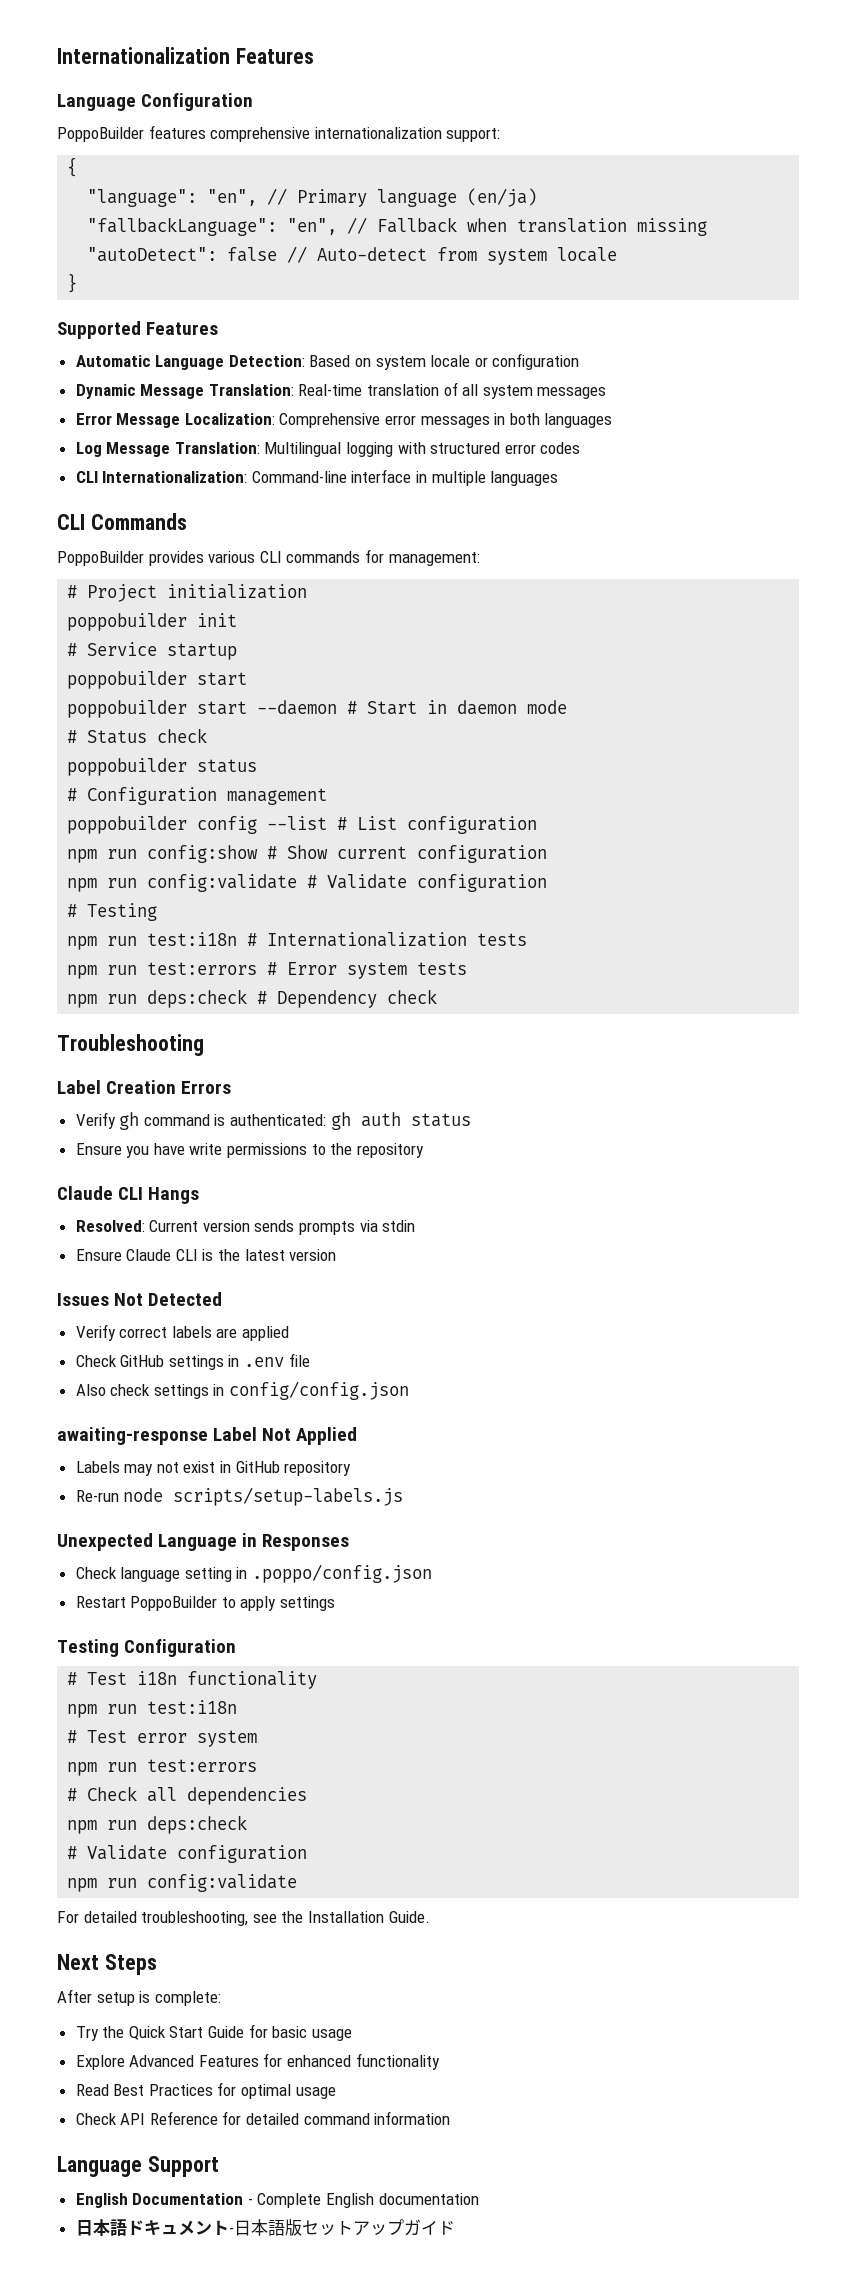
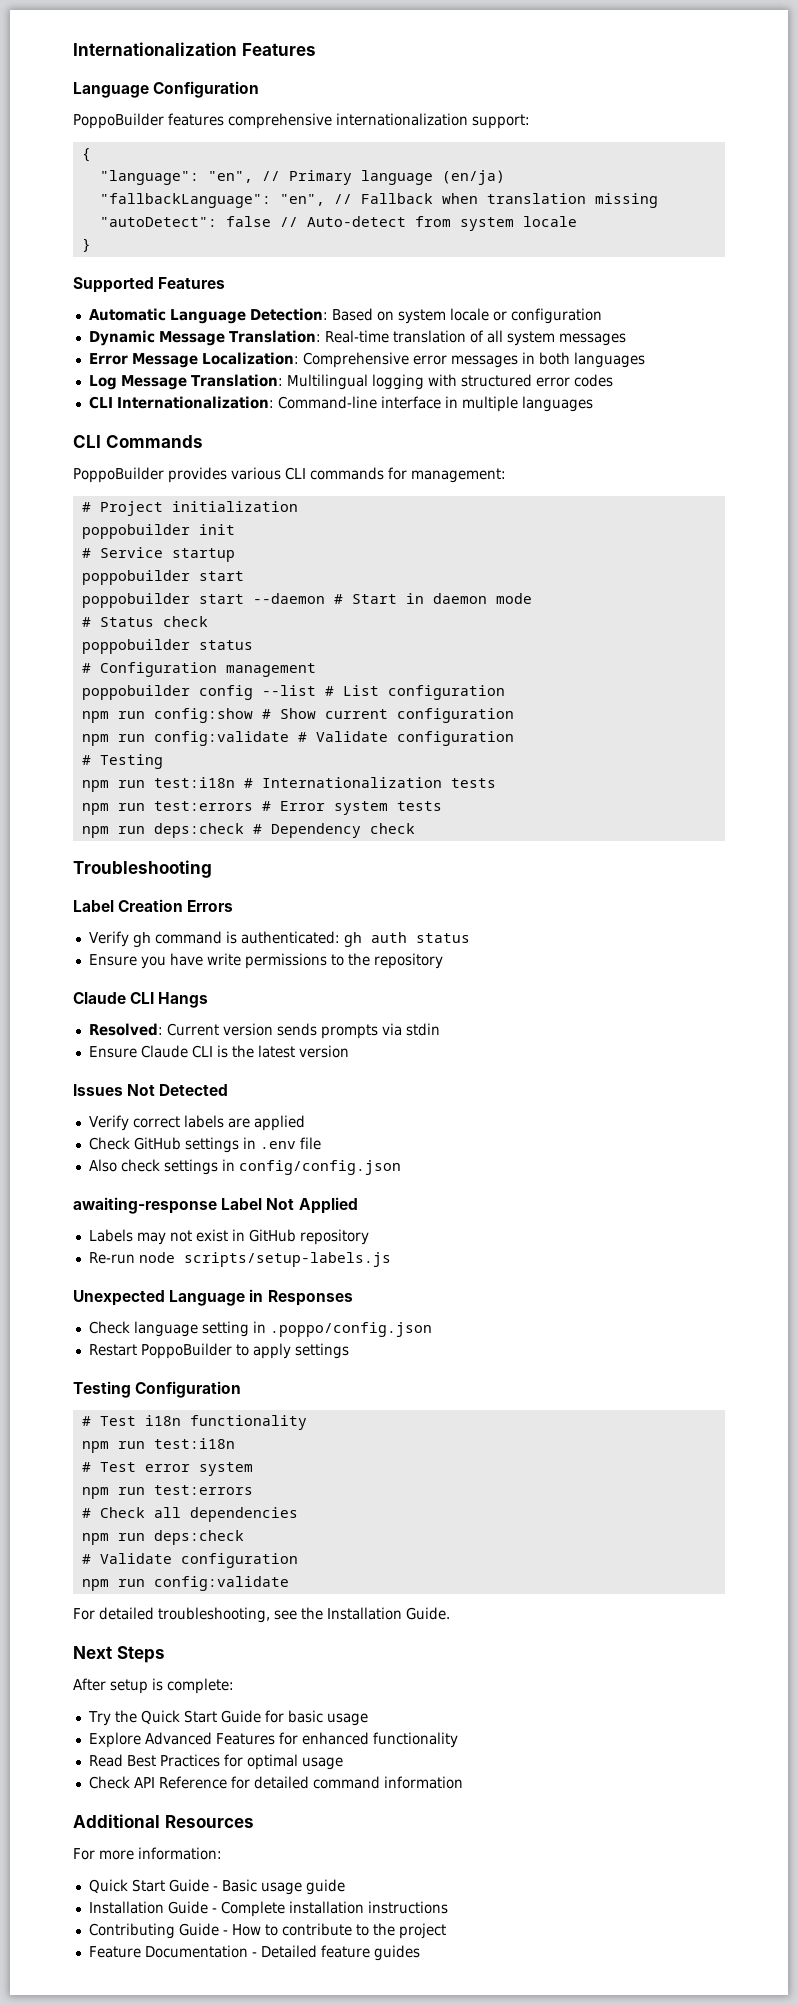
- Language Support
- English Documentation - Complete English documentation
- 日本語ドキュメント-日本語版セットアップガイド
+ Additional Resources
+ For more information:
+ Quick Start Guide - Basic usage guide
+ Installation Guide - Complete installation instructions
+ Contributing Guide - How to contribute to the project
+ Feature Documentation - Detailed feature guides

